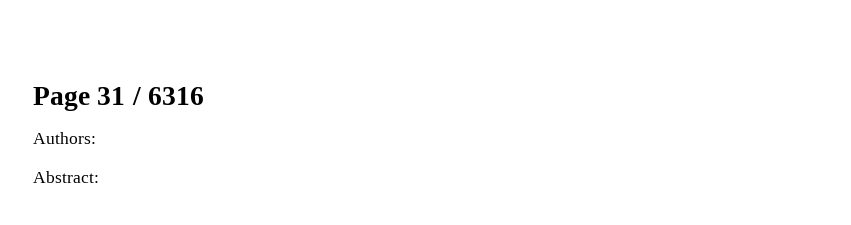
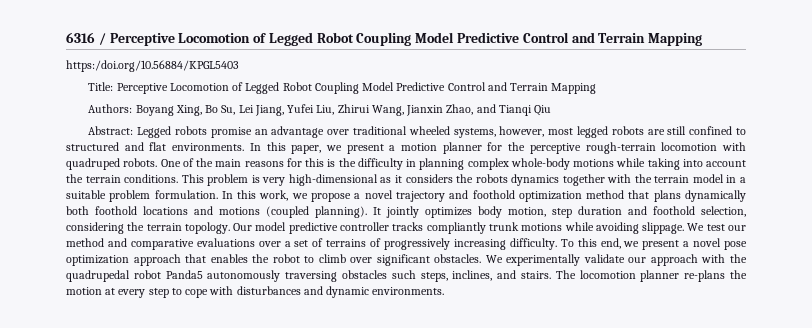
- Page 31 / 6316
- Authors:
- Abstract:
+ 6316 / Perceptive Locomotion of Legged Robot Coupling Model Predictive Control and Terrain Mapping
+ https:/doi.org/10.56884/KPGL5403
+ Title: Perceptive Locomotion of Legged Robot Coupling Model Predictive Control and Terrain Mapping
+ Authors: Boyang Xing, Bo Su, Lei Jiang, Yufei Liu, Zhirui Wang, Jianxin Zhao, and Tianqi Qiu
+ Abstract: Legged robots promise an advantage over traditional wheeled systems, however, most legged robots are still confined to structured and flat environments. In this paper, we present a motion planner for the perceptive rough-terrain locomotion with quadruped robots. One of the main reasons for this is the difficulty in planning complex whole-body motions while taking into account the terrain conditions. This problem is very high-dimensional as it considers the robots dynamics together with the terrain model in a suitable problem formulation. In this work, we propose a novel trajectory and foothold optimization method that plans dynamically both foothold locations and motions (coupled planning). It jointly optimizes body motion, step duration and foothold selection, considering the terrain topology. Our model predictive controller tracks compliantly trunk motions while avoiding slippage. We test our method and comparative evaluations over a set of terrains of progressively increasing difficulty. To this end, we present a novel pose optimization approach that enables the robot to climb over significant obstacles. We experimentally validate our approach with the quadrupedal robot Panda5 autonomously traversing obstacles such steps, inclines, and stairs. The locomotion planner re-plans the motion at every step to cope with disturbances and dynamic environments.

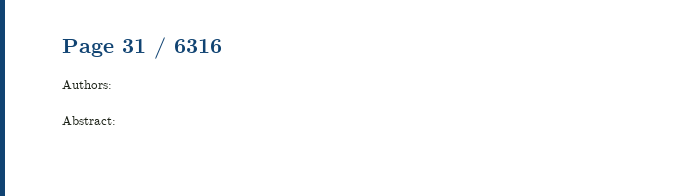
- 6316 / Perceptive Locomotion of Legged Robot Coupling Model Predictive Control and Terrain Mapping
- https:/doi.org/10.56884/KPGL5403
- Title: Perceptive Locomotion of Legged Robot Coupling Model Predictive Control and Terrain Mapping
- Authors: Boyang Xing, Bo Su, Lei Jiang, Yufei Liu, Zhirui Wang, Jianxin Zhao, and Tianqi Qiu
- Abstract: Legged robots promise an advantage over traditional wheeled systems, however, most legged robots are still confined to structured and flat environments. In this paper, we present a motion planner for the perceptive rough-terrain locomotion with quadruped robots. One of the main reasons for this is the difficulty in planning complex whole-body motions while taking into account the terrain conditions. This problem is very high-dimensional as it considers the robots dynamics together with the terrain model in a suitable problem formulation. In this work, we propose a novel trajectory and foothold optimization method that plans dynamically both foothold locations and motions (coupled planning). It jointly optimizes body motion, step duration and foothold selection, considering the terrain topology. Our model predictive controller tracks compliantly trunk motions while avoiding slippage. We test our method and comparative evaluations over a set of terrains of progressively increasing difficulty. To this end, we present a novel pose optimization approach that enables the robot to climb over significant obstacles. We experimentally validate our approach with the quadrupedal robot Panda5 autonomously traversing obstacles such steps, inclines, and stairs. The locomotion planner re-plans the motion at every step to cope with disturbances and dynamic environments.
+ Page 31 / 6316
+ Authors:
+ Abstract:

